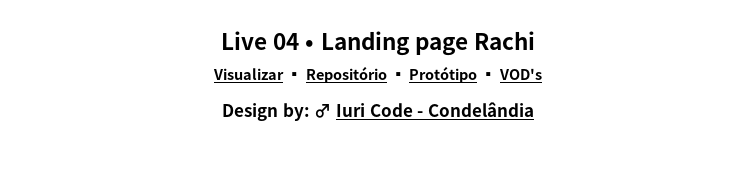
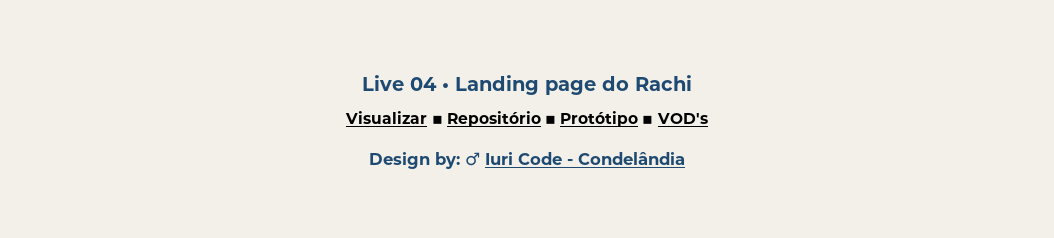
- Live 04 • Landing page Rachi
+ Live 04 • Landing page do Rachi

